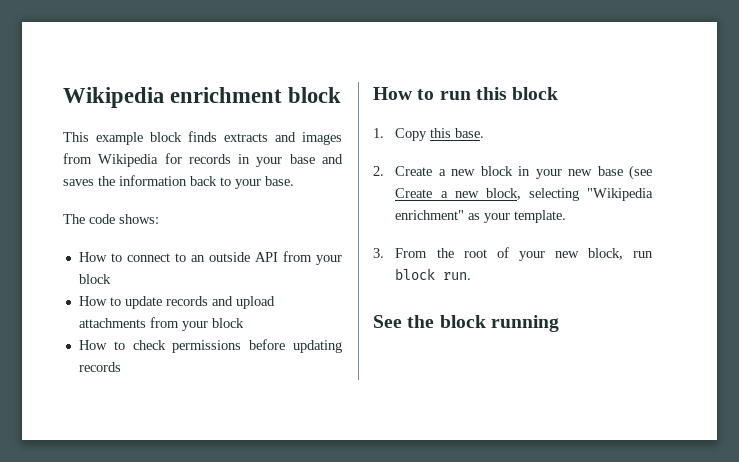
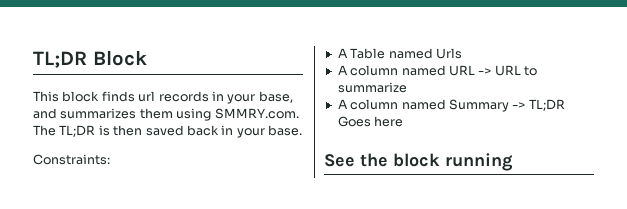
- Wikipedia enrichment block
+ TL;DR Block
- This example block finds extracts and images from Wikipedia for records in your base and saves the information back to your base.
- The code shows:
- How to connect to an outside API from your block
- How to update records and upload attachments from your block
- How to check permissions before updating records
- How to run this block
- 1. Copy this base.
- 2. Create a new block in your new base (see Create a new block, selecting "Wikipedia enrichment" as your template.
- 3. From the root of your new block, run block run.
+ This block finds url records in your base, and summarizes them using SMMRY.com. The TL;DR is then saved back in your base.
+ Constraints:
+ A Table named Urls
+ A column named URL -> URL to summarize
+ A column named Summary -> TL;DR Goes here

